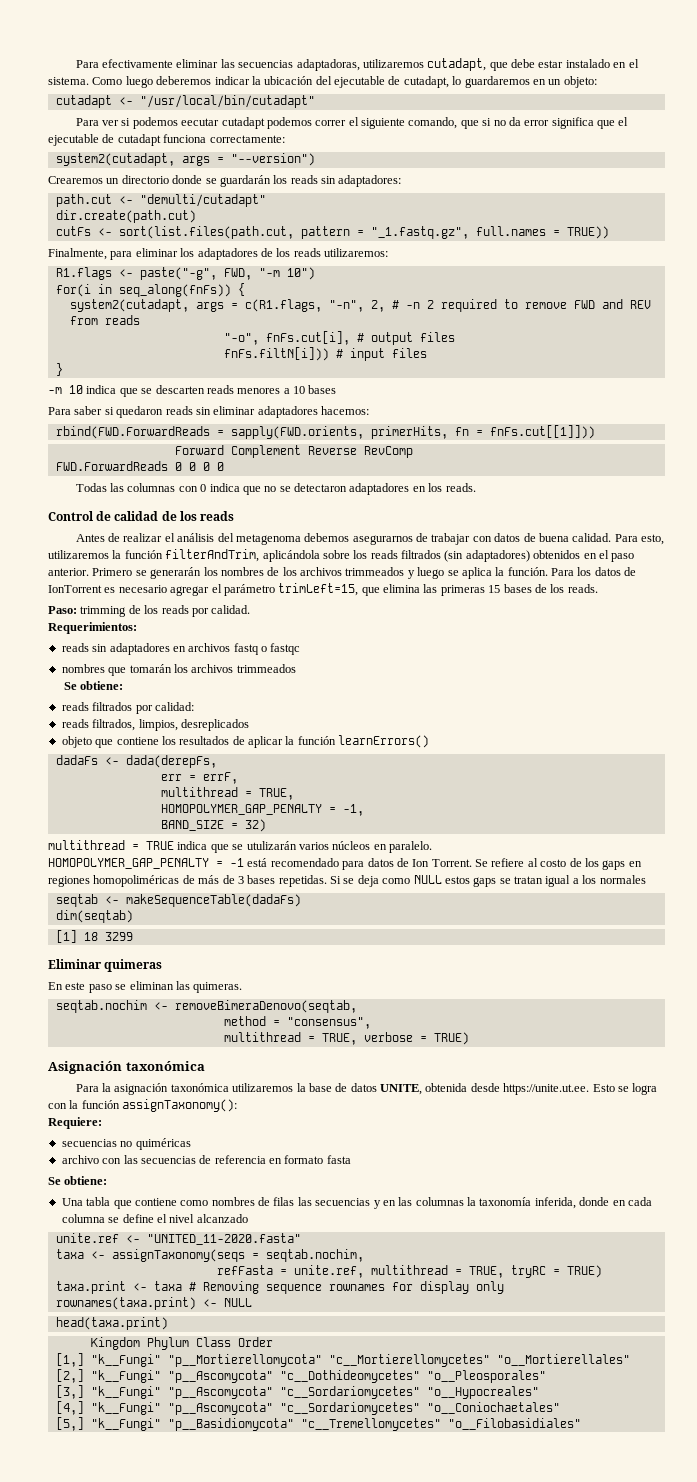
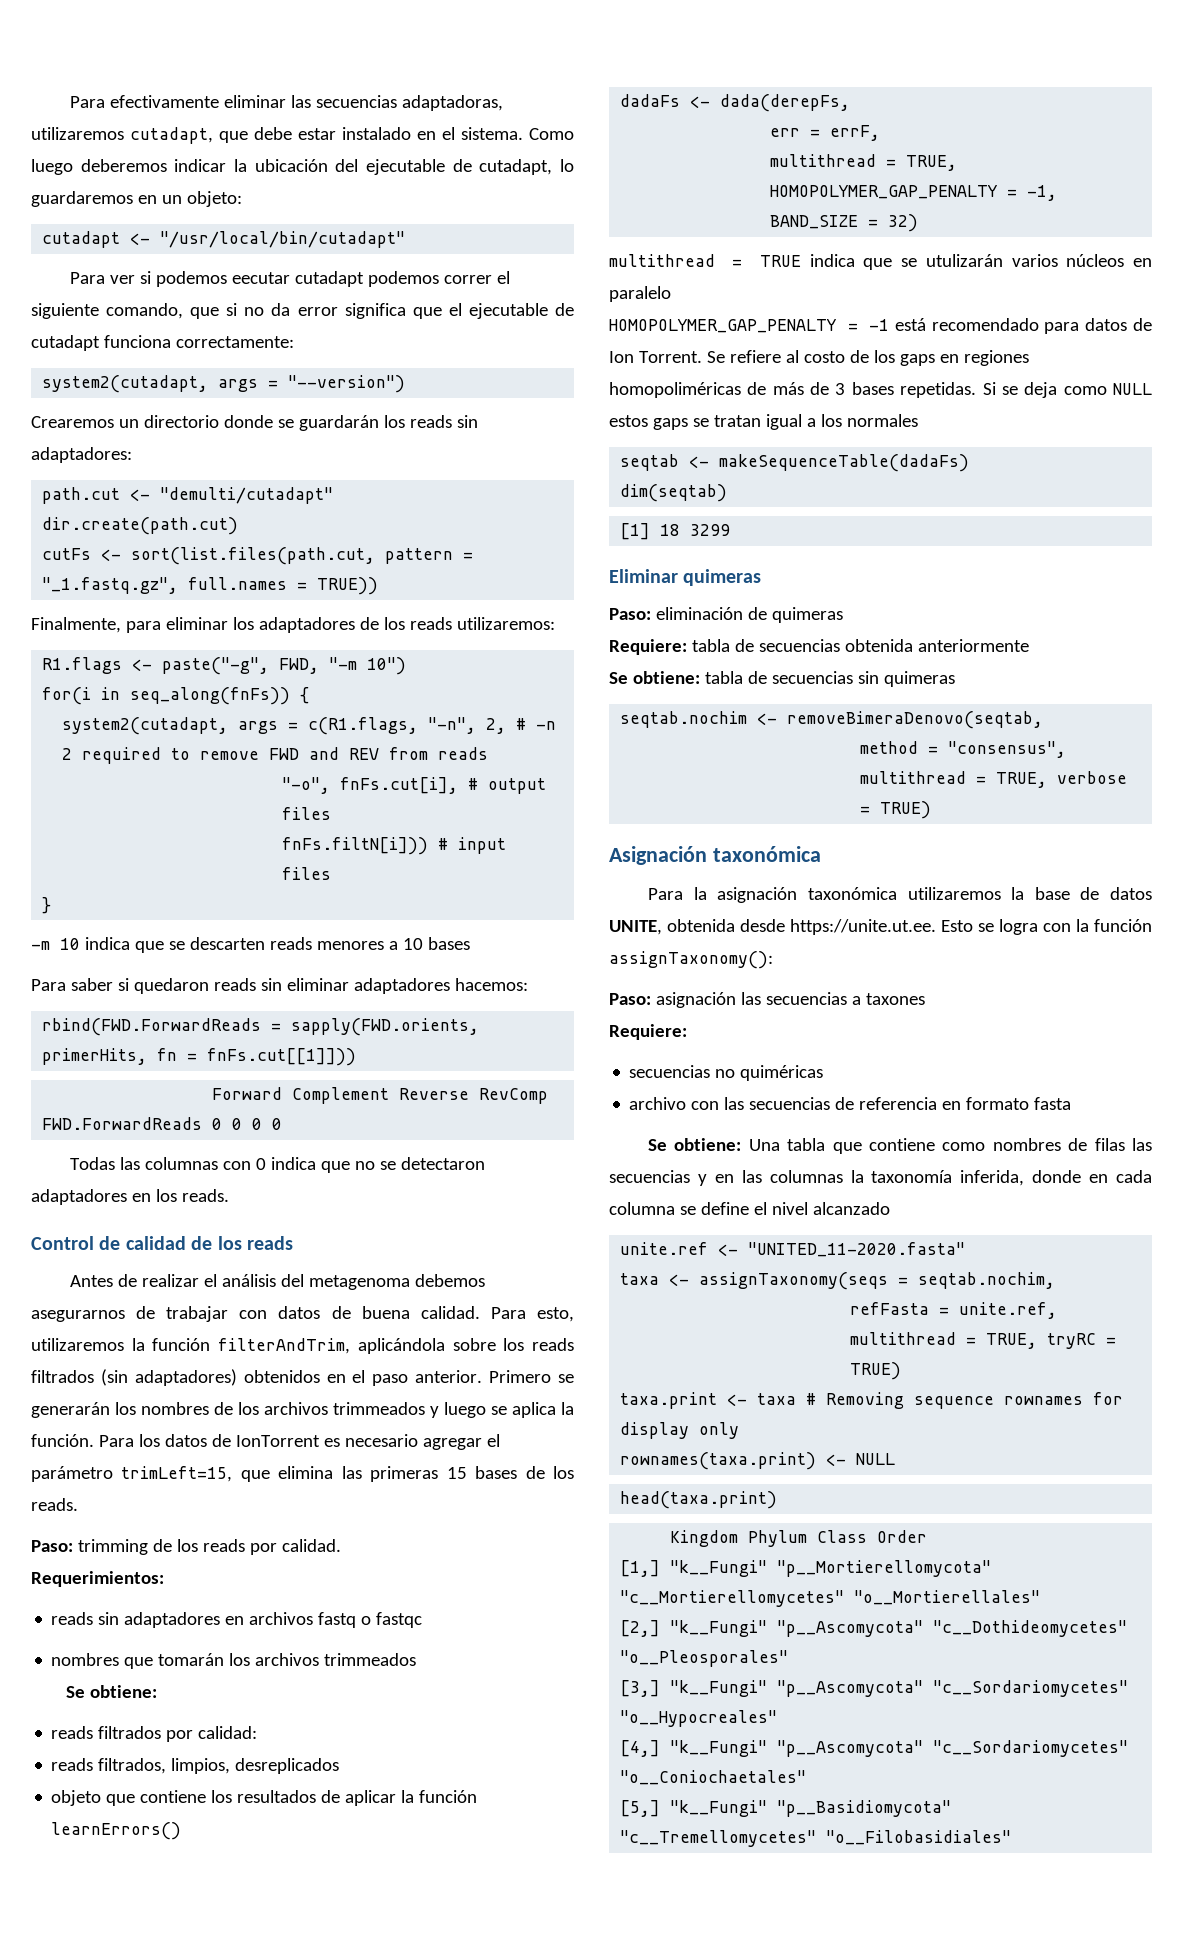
- multithread = TRUE indica que se utulizarán varios núcleos en paralelo.
+ multithread = TRUE indica que se utulizarán varios núcleos en paralelo
- En este paso se eliminan las quimeras.
+ Paso: eliminación de quimeras
+ Requiere: tabla de secuencias obtenida anteriormente
+ Se obtiene: tabla de secuencias sin quimeras
+ Paso: asignación las secuencias a taxones
  archivo con las secuencias de referencia en formato fasta
- Se obtiene:
- Una tabla que contiene como nombres de filas las secuencias y en las columnas la taxonomía inferida, donde en cada columna se define el nivel alcanzado
+ Se obtiene: Una tabla que contiene como nombres de filas las secuencias y en las columnas la taxonomía inferida, donde en cada columna se define el nivel alcanzado

